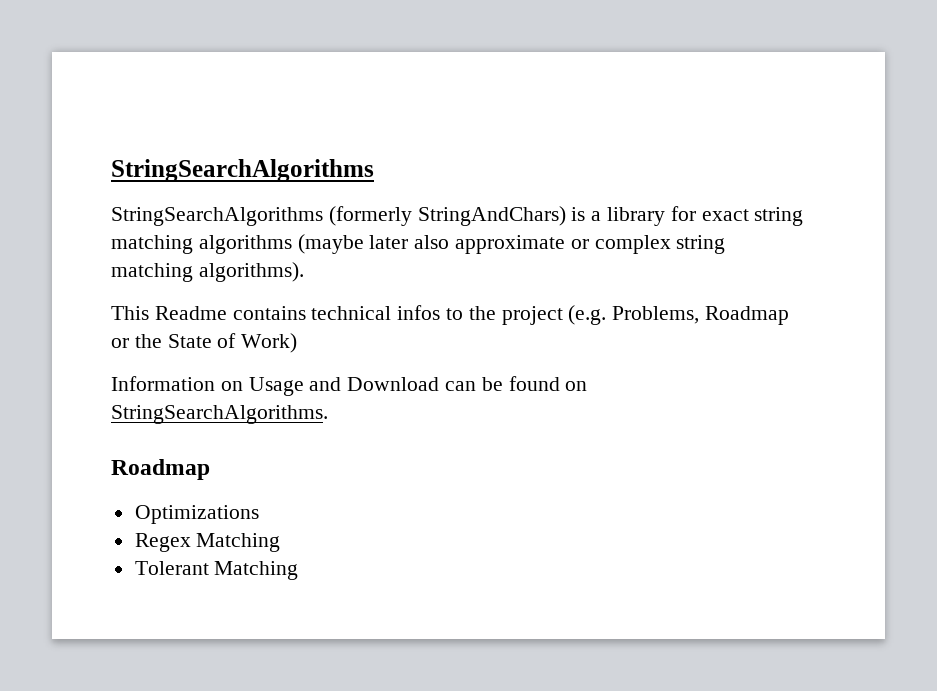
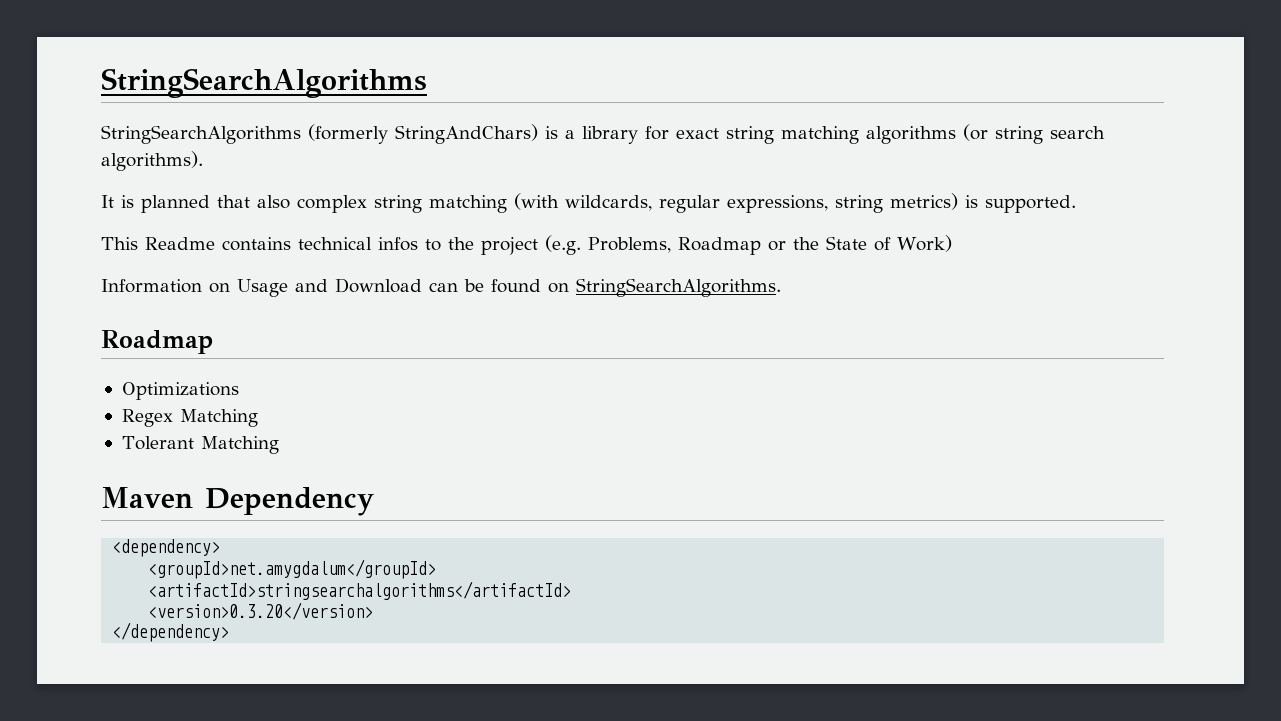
- StringSearchAlgorithms (formerly StringAndChars) is a library for exact string matching algorithms (maybe later also approximate or complex string matching algorithms).
+ StringSearchAlgorithms (formerly StringAndChars) is a library for exact string matching algorithms (or string search algorithms).
+ It is planned that also complex string matching (with wildcards, regular expressions, string metrics) is supported.
+ Maven Dependency
+ <dependency>
+ <groupId>net.amygdalum</groupId>
+ <artifactId>stringsearchalgorithms</artifactId>
+ <version>0.3.20</version>
+ </dependency>

